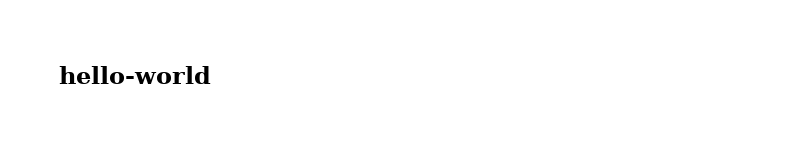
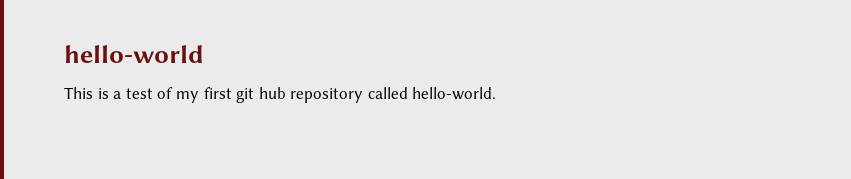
+ This is a test of my first git hub repository called hello-world.

